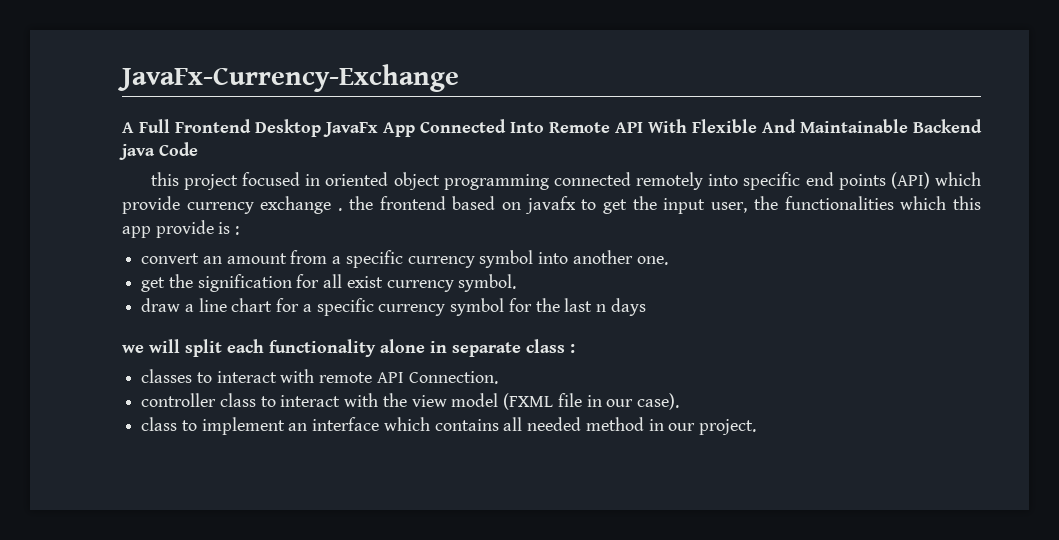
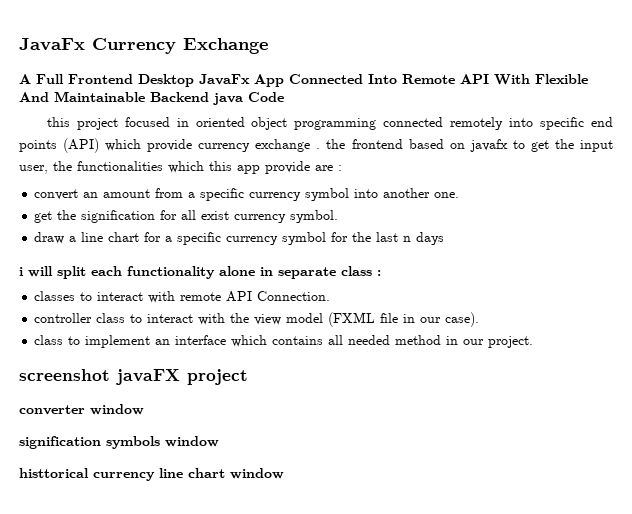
- JavaFx-Currency-Exchange
+ JavaFx Currency Exchange
- this project focused in oriented object programming connected remotely into specific end points (API) which provide currency exchange . the frontend based on javafx to get the input user, the functionalities which this app provide is :
+ this project focused in oriented object programming connected remotely into specific end points (API) which provide currency exchange . the frontend based on javafx to get the input user, the functionalities which this app provide are :
- we will split each functionality alone in separate class :
+ i will split each functionality alone in separate class :
+ screenshot javaFX project
+ converter window
+ signification symbols window
+ histtorical currency line chart window

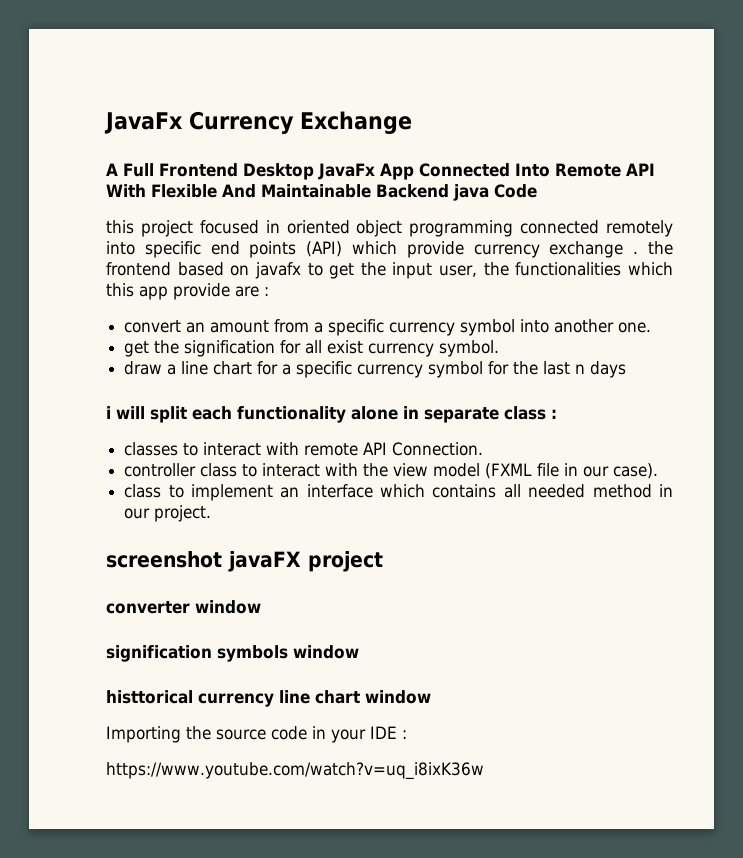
+ Importing the source code in your IDE :
+ https://www.youtube.com/watch?v=uq_i8ixK36w

